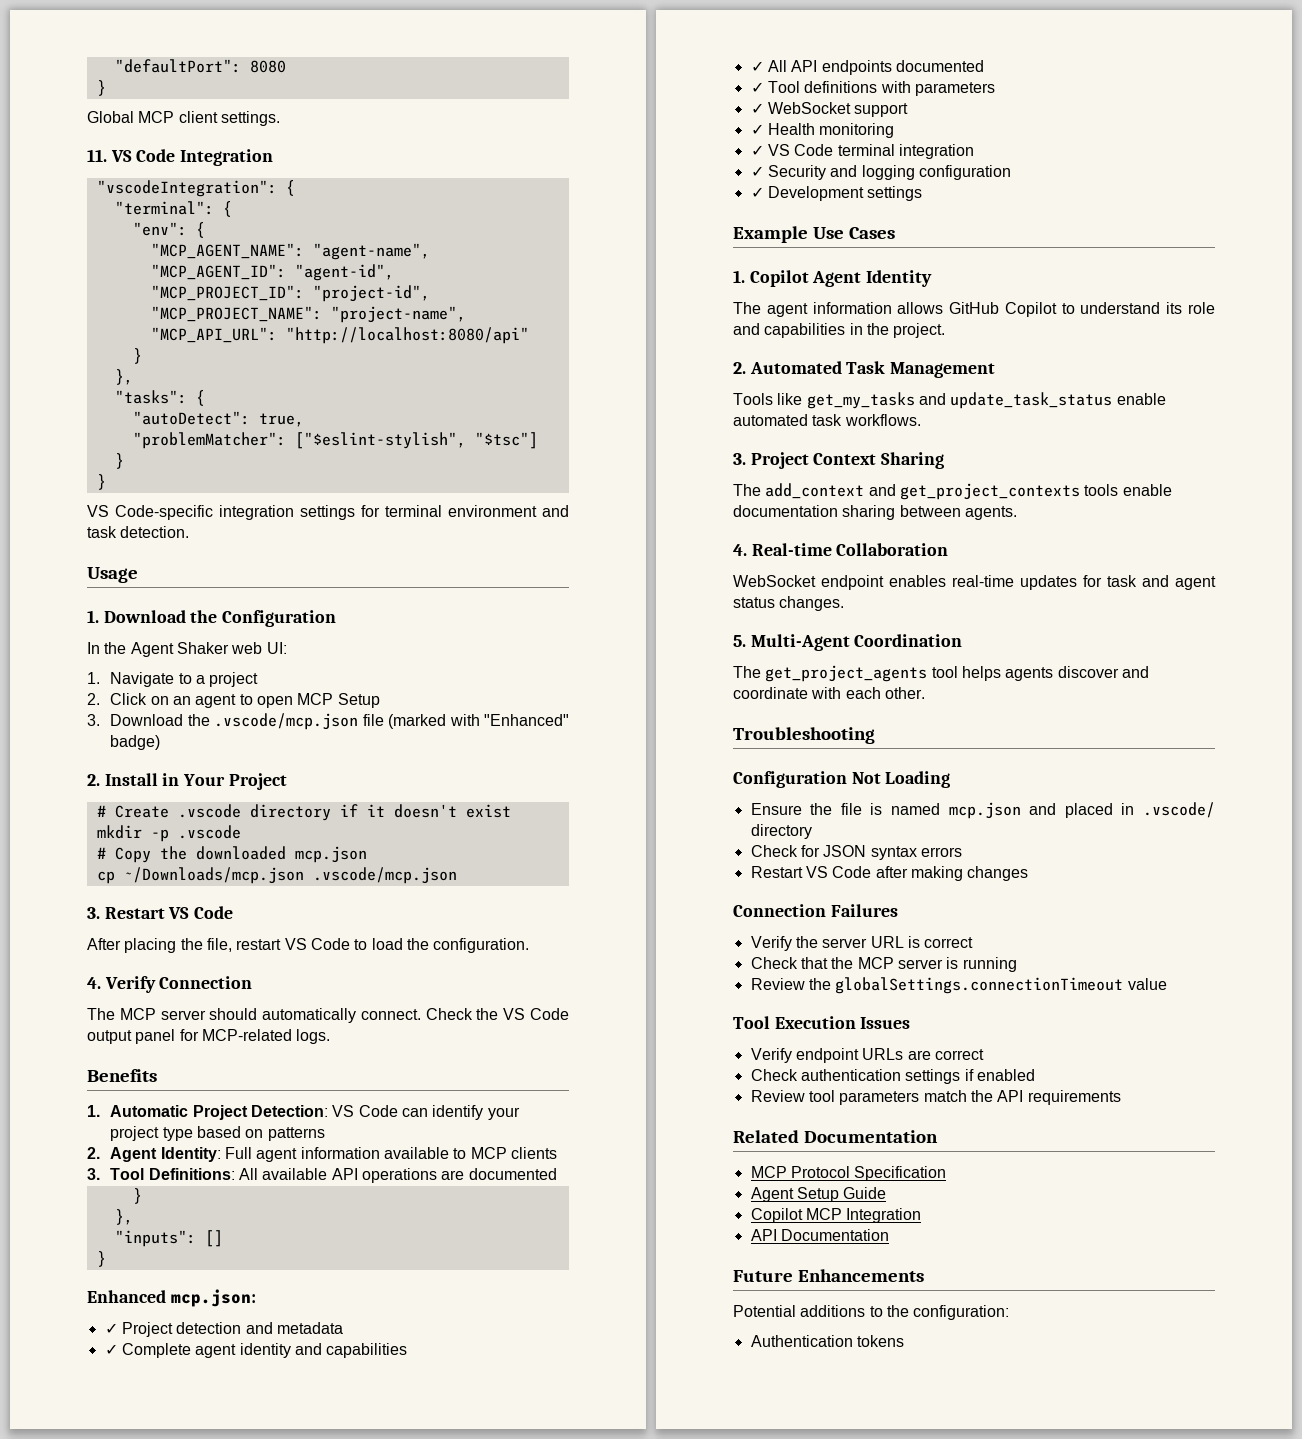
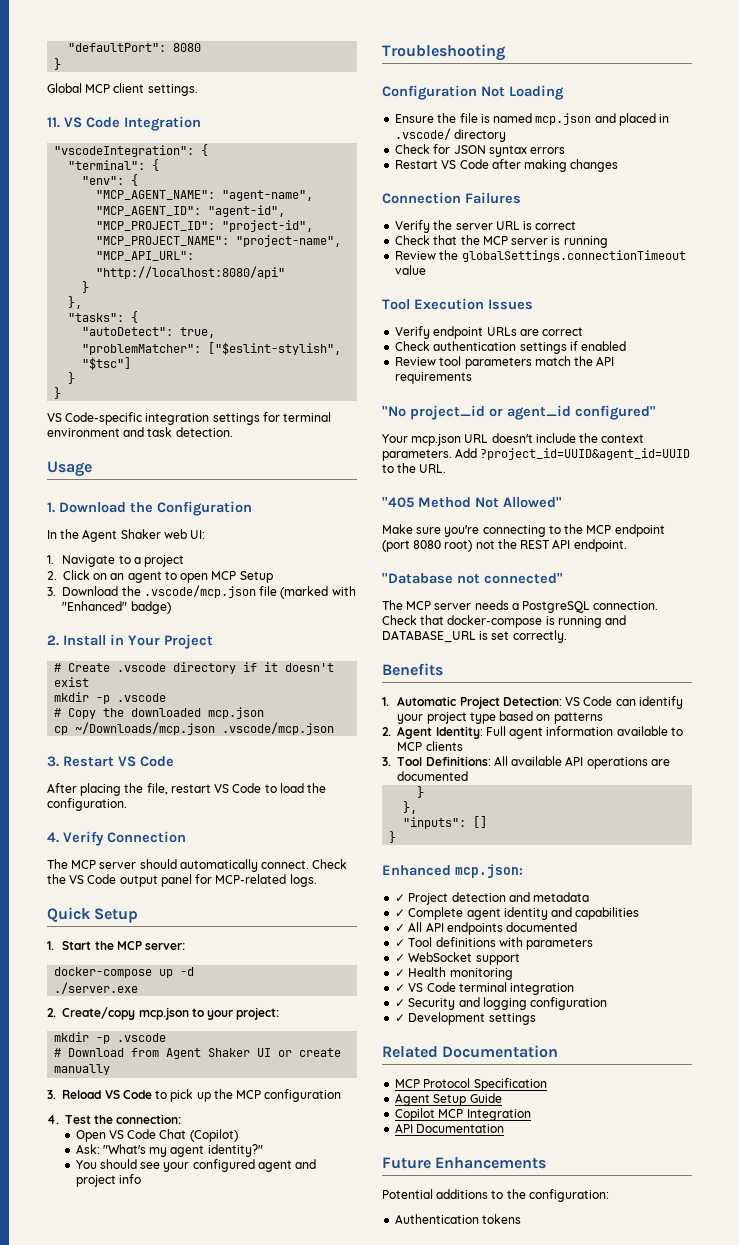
+ Quick Setup
+ 1. Start the MCP server:
+ docker-compose up -d
+ ./server.exe
+ 2. Create/copy mcp.json to your project:
+ mkdir -p .vscode
+ # Download from Agent Shaker UI or create manually
+ 3. Reload VS Code to pick up the MCP configuration
+ 4. Test the connection:
+ Open VS Code Chat (Copilot)
+ Ask: "What's my agent identity?"
+ You should see your configured agent and project info
+ Troubleshooting
+ Configuration Not Loading
+ Ensure the file is named mcp.json and placed in .vscode/ directory
+ Check for JSON syntax errors
+ Restart VS Code after making changes
+ Connection Failures
+ Verify the server URL is correct
+ Check that the MCP server is running
+ Review the globalSettings.connectionTimeout value
+ Tool Execution Issues
+ Verify endpoint URLs are correct
+ Check authentication settings if enabled
+ Review tool parameters match the API requirements
+ "No project_id or agent_id configured"
+ Your mcp.json URL doesn't include the context parameters. Add ?project_id=UUID&agent_id=UUID to the URL.
+ "405 Method Not Allowed"
+ Make sure you're connecting to the MCP endpoint (port 8080 root) not the REST API endpoint.
+ "Database not connected"
+ The MCP server needs a PostgreSQL connection. Check that docker-compose is running and DATABASE_URL is set correctly.
- Example Use Cases
- 1. Copilot Agent Identity
- The agent information allows GitHub Copilot to understand its role and capabilities in the project.
- 2. Automated Task Management
- Tools like get_my_tasks and update_task_status enable automated task workflows.
- 3. Project Context Sharing
- The add_context and get_project_contexts tools enable documentation sharing between agents.
- 4. Real-time Collaboration
- WebSocket endpoint enables real-time updates for task and agent status changes.
- 5. Multi-Agent Coordination
- The get_project_agents tool helps agents discover and coordinate with each other.
- Troubleshooting
- Configuration Not Loading
- Ensure the file is named mcp.json and placed in .vscode/ directory
- Check for JSON syntax errors
- Restart VS Code after making changes
- Connection Failures
- Verify the server URL is correct
- Check that the MCP server is running
- Review the globalSettings.connectionTimeout value
- Tool Execution Issues
- Verify endpoint URLs are correct
- Check authentication settings if enabled
- Review tool parameters match the API requirements

